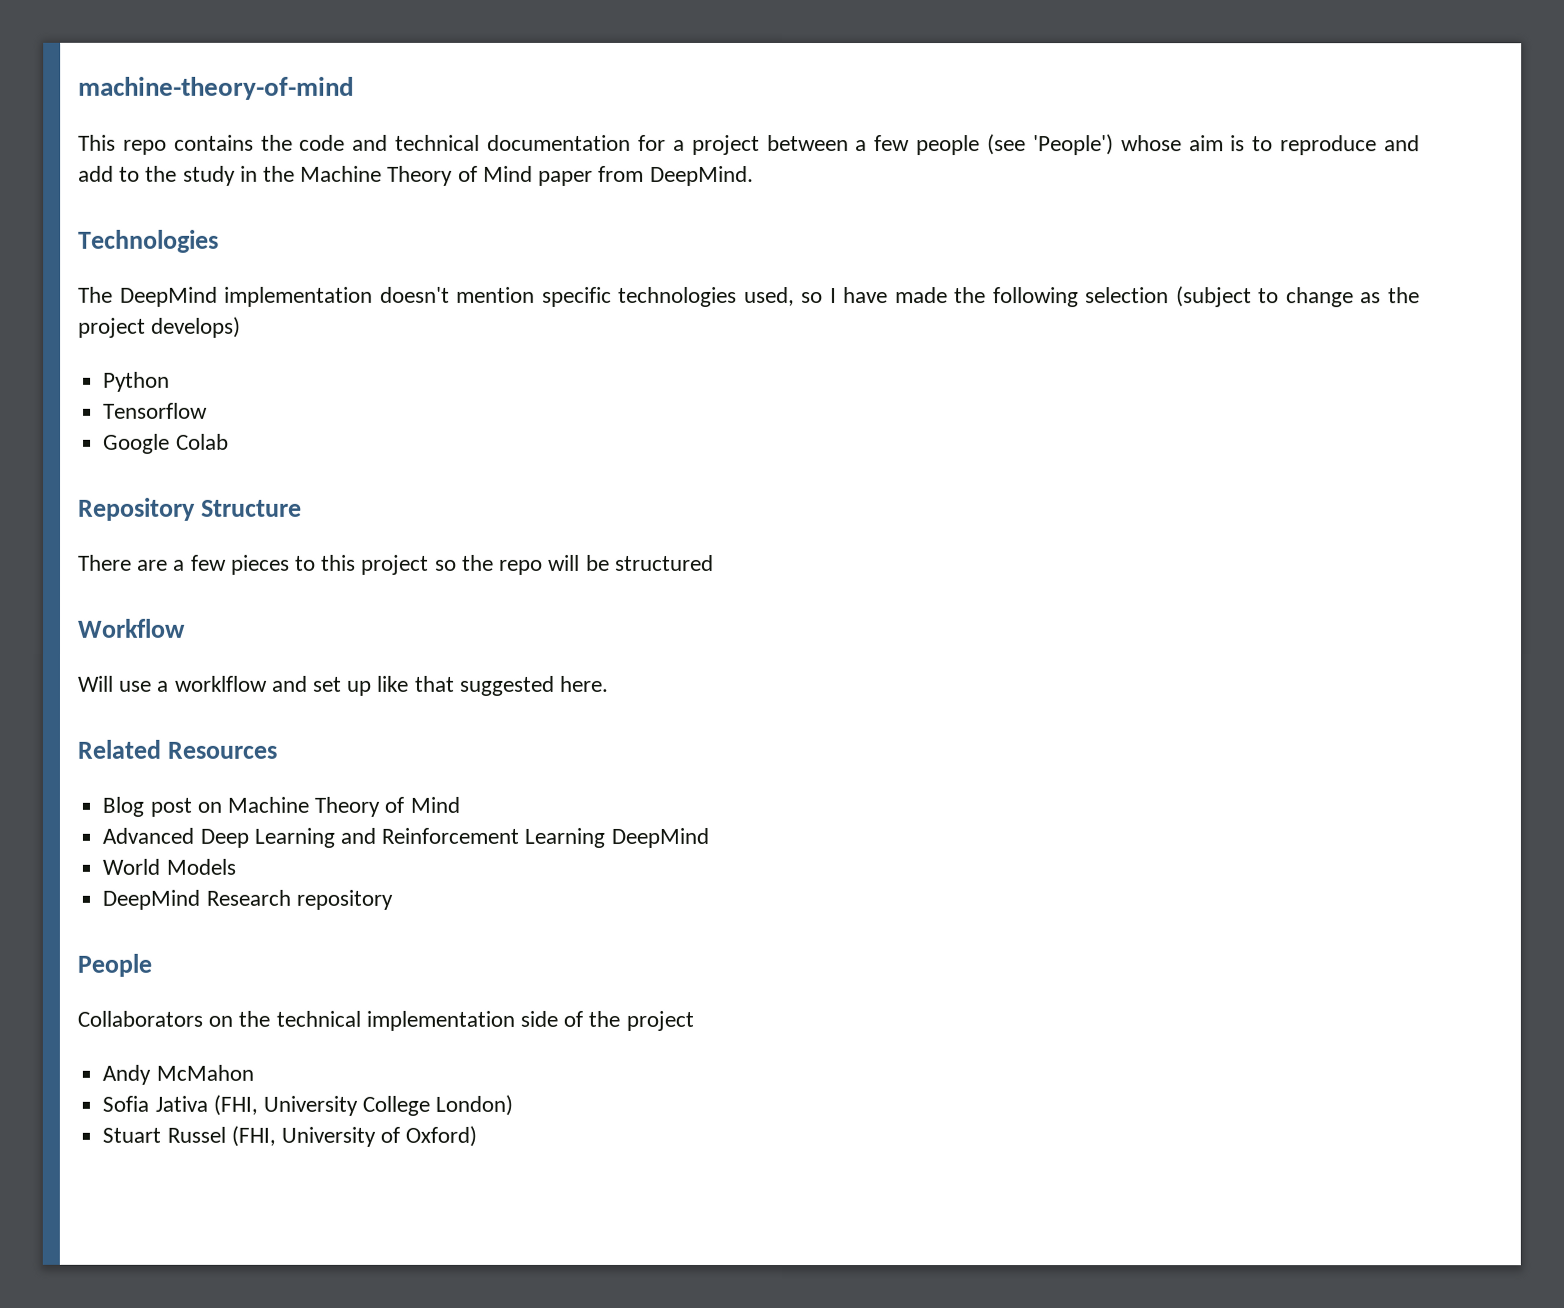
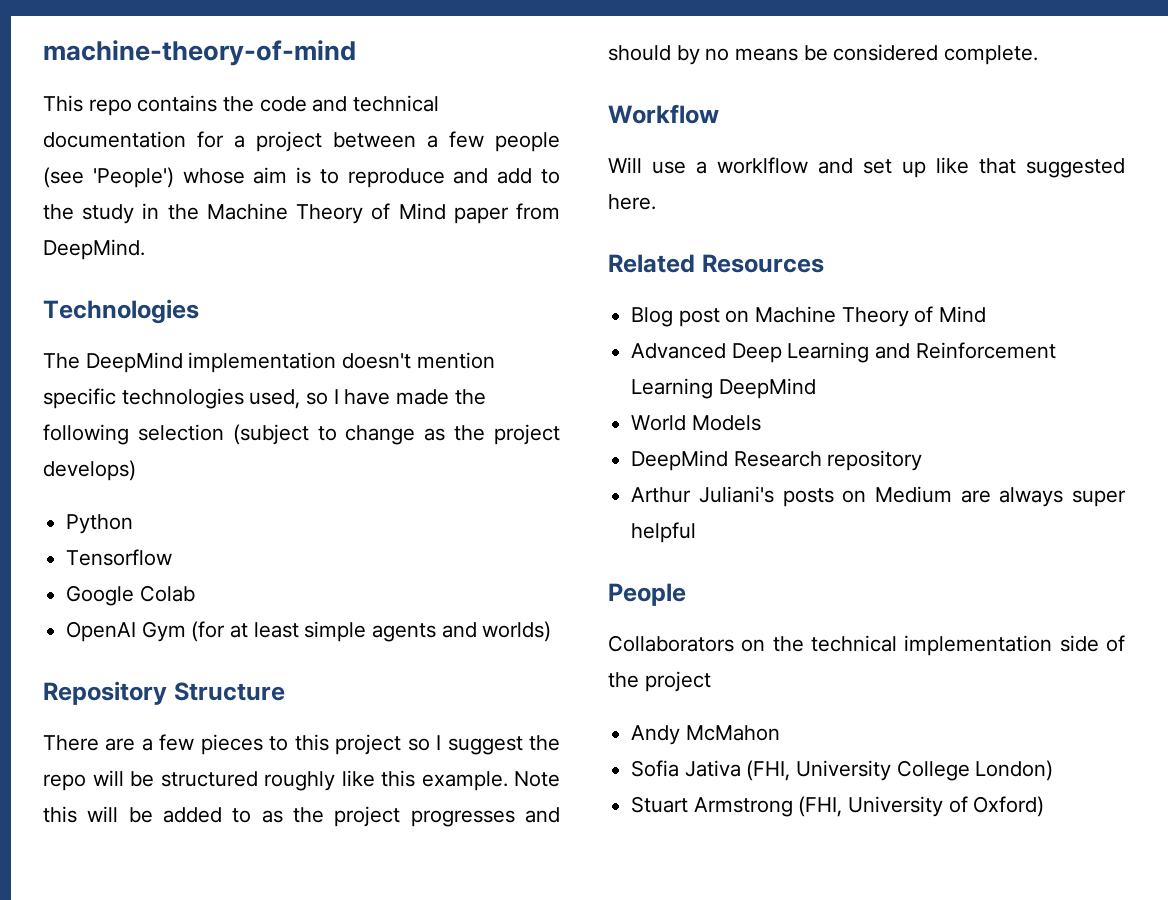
+ OpenAI Gym (for at least simple agents and worlds)
- There are a few pieces to this project so the repo will be structured
+ There are a few pieces to this project so I suggest the repo will be structured roughly like this example. Note this will be added to as the project progresses and should by no means be considered complete.
+ Arthur Juliani's posts on Medium are always super helpful
- Stuart Russel (FHI, University of Oxford)
+ Stuart Armstrong (FHI, University of Oxford)

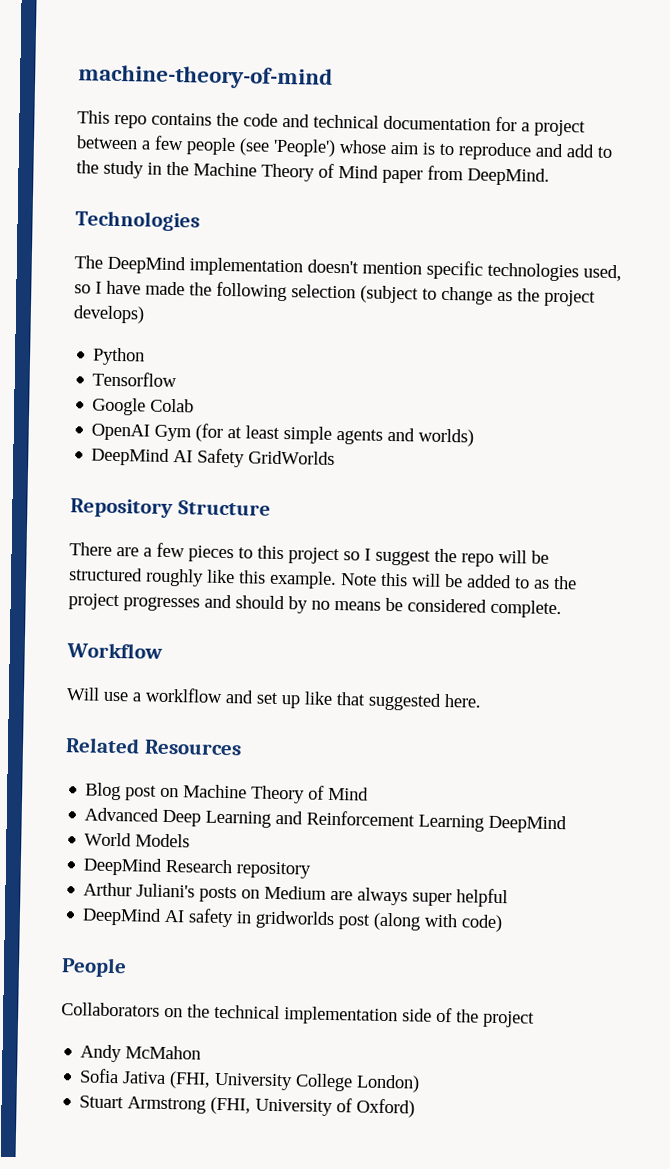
+ DeepMind AI Safety GridWorlds
+ DeepMind AI safety in gridworlds post (along with code)

